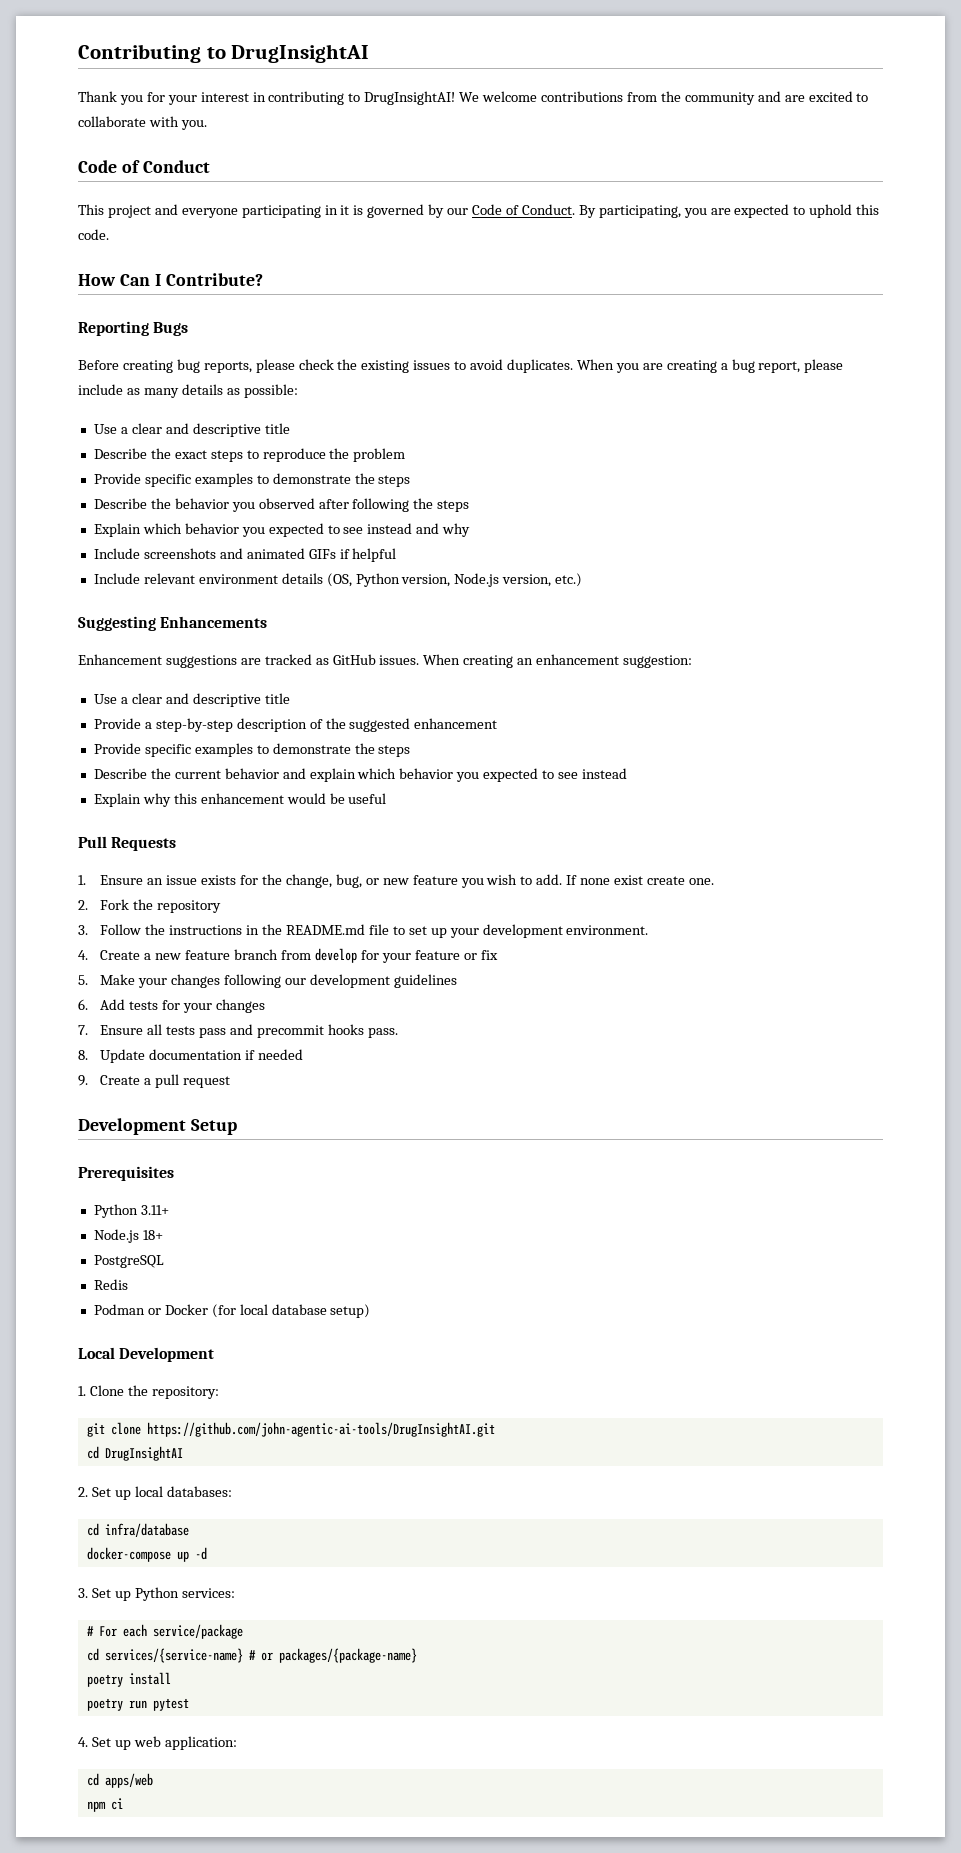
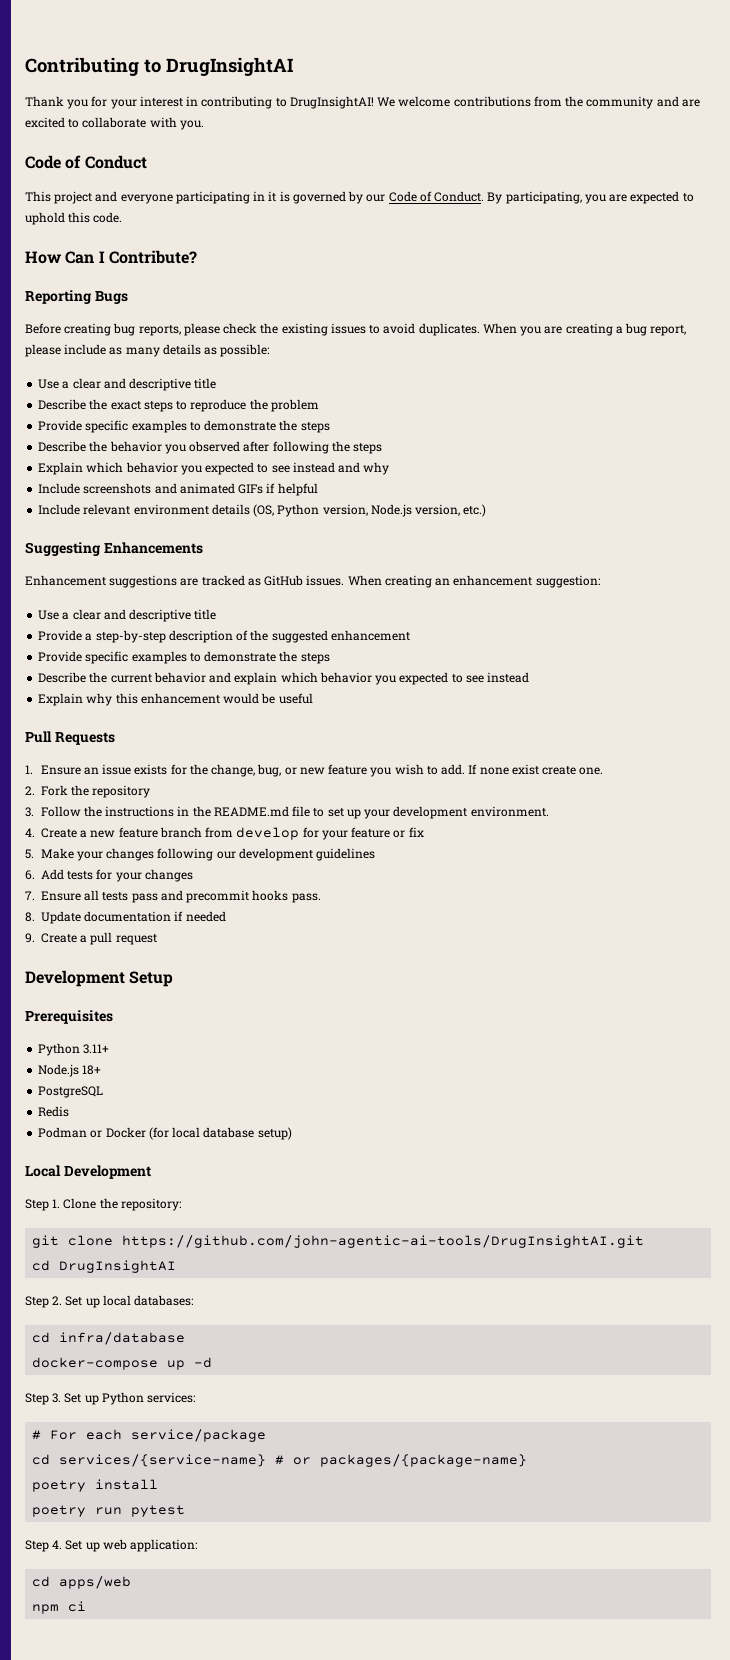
- 1. Clone the repository:
+ Step 1. Clone the repository:
- 2. Set up local databases:
+ Step 2. Set up local databases:
- 3. Set up Python services:
+ Step 3. Set up Python services:
- 4. Set up web application:
+ Step 4. Set up web application:

